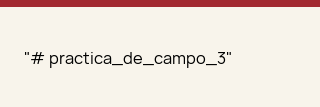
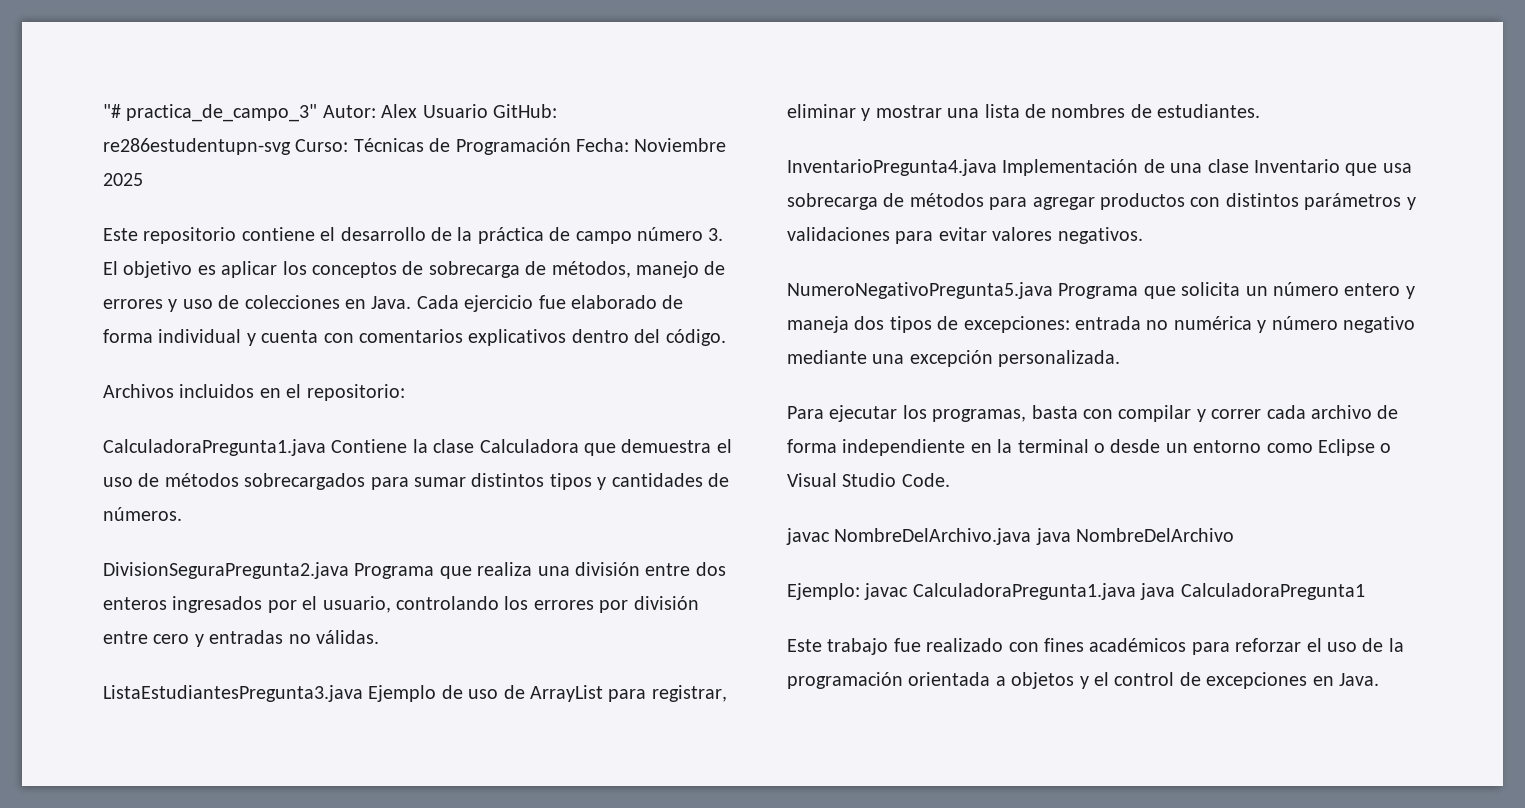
- "# practica_de_campo_3"
+ "# practica_de_campo_3" Autor: Alex Usuario GitHub: re286estudentupn-svg Curso: Técnicas de Programación Fecha: Noviembre 2025
+ Este repositorio contiene el desarrollo de la práctica de campo número 3. El objetivo es aplicar los conceptos de sobrecarga de métodos, manejo de errores y uso de colecciones en Java. Cada ejercicio fue elaborado de forma individual y cuenta con comentarios explicativos dentro del código.
+ Archivos incluidos en el repositorio:
+ CalculadoraPregunta1.java Contiene la clase Calculadora que demuestra el uso de métodos sobrecargados para sumar distintos tipos y cantidades de números.
+ DivisionSeguraPregunta2.java Programa que realiza una división entre dos enteros ingresados por el usuario, controlando los errores por división entre cero y entradas no válidas.
+ ListaEstudiantesPregunta3.java Ejemplo de uso de ArrayList para registrar, eliminar y mostrar una lista de nombres de estudiantes.
+ InventarioPregunta4.java Implementación de una clase Inventario que usa sobrecarga de métodos para agregar productos con distintos parámetros y validaciones para evitar valores negativos.
+ NumeroNegativoPregunta5.java Programa que solicita un número entero y maneja dos tipos de excepciones: entrada no numérica y número negativo mediante una excepción personalizada.
+ Para ejecutar los programas, basta con compilar y correr cada archivo de forma independiente en la terminal o desde un entorno como Eclipse o Visual Studio Code.
+ javac NombreDelArchivo.java java NombreDelArchivo
+ Ejemplo: javac CalculadoraPregunta1.java java CalculadoraPregunta1
+ Este trabajo fue realizado con fines académicos para reforzar el uso de la programación orientada a objetos y el control de excepciones en Java.

